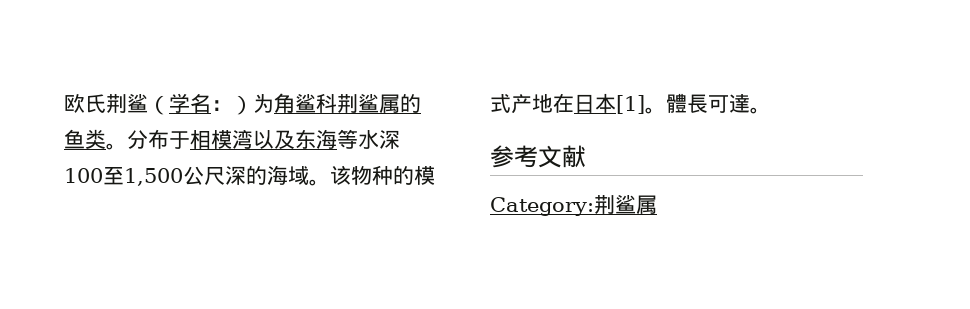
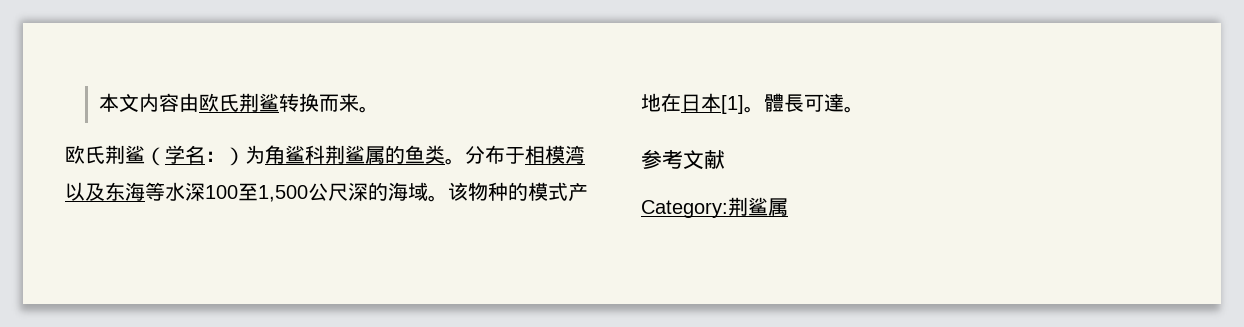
+ 本文内容由欧氏荆鲨转换而来。

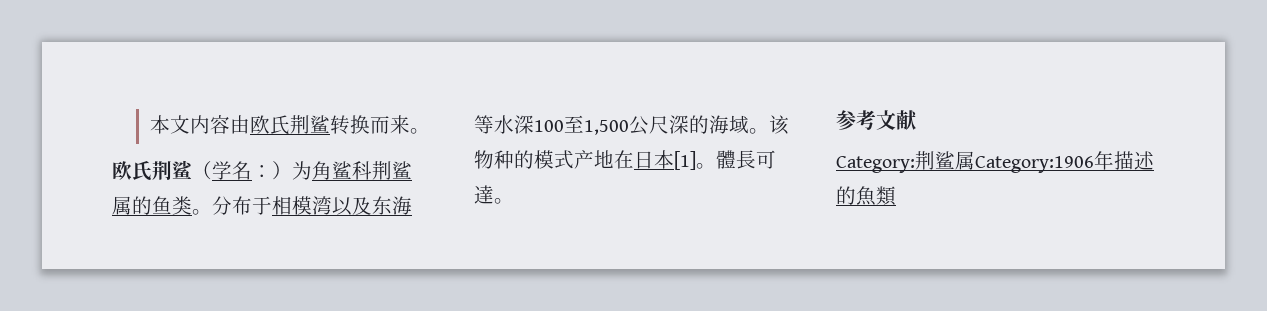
- Category:荆鲨属
+ Category:荆鲨属Category:1906年描述的魚類

